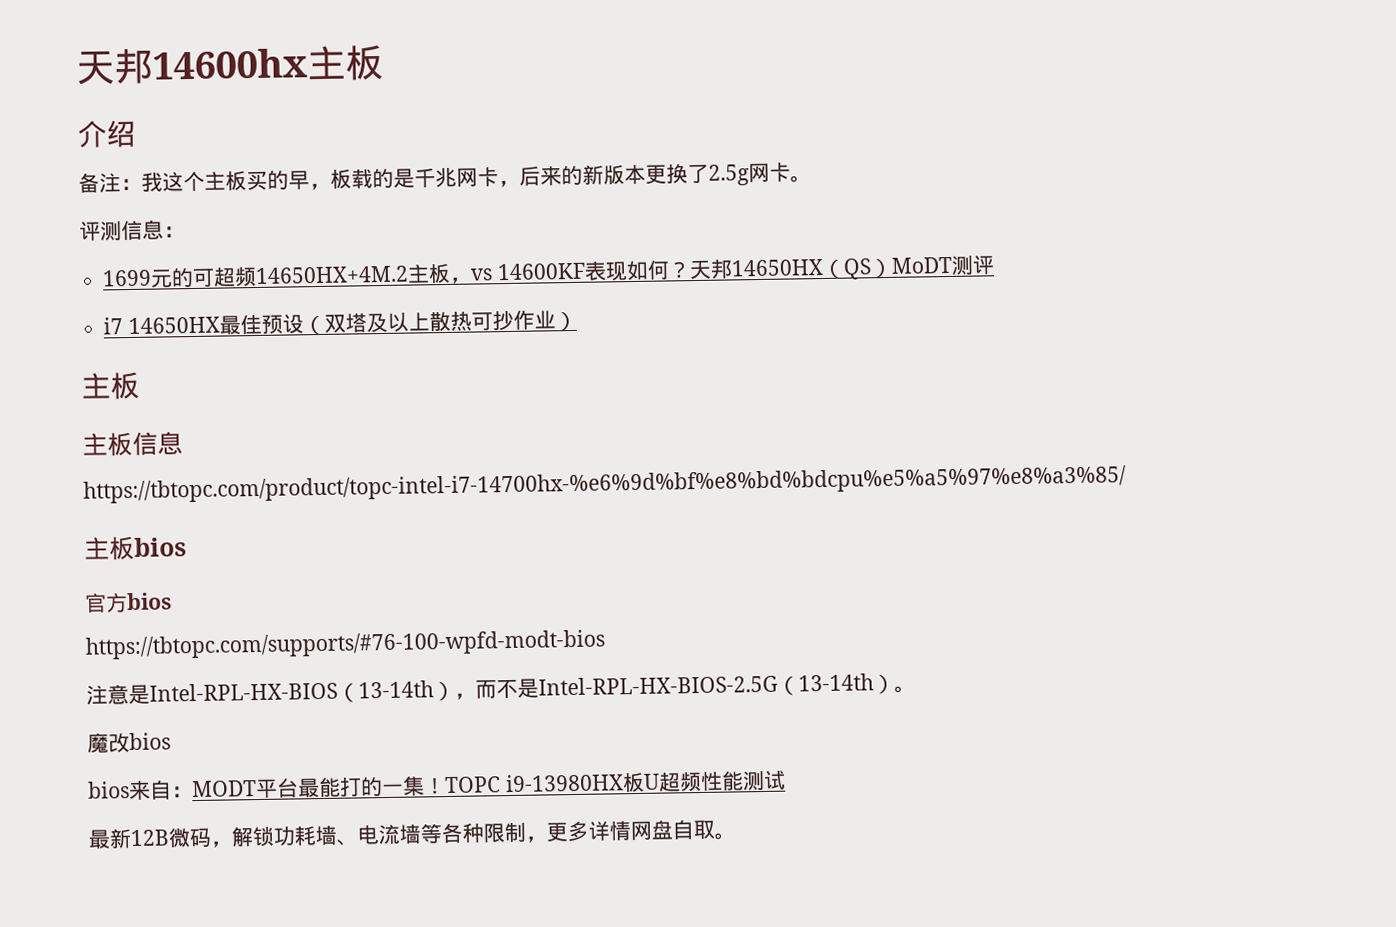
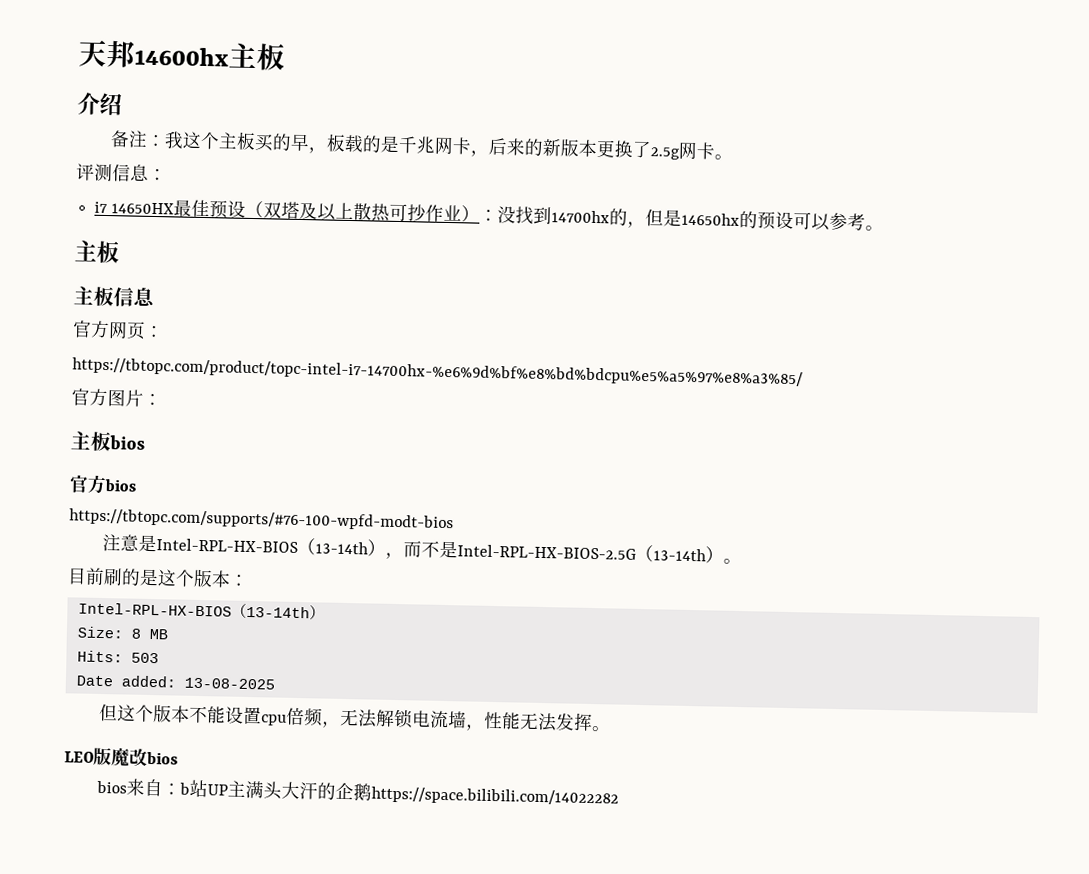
- 1699元的可超频14650HX+4M.2主板，vs 14600KF表现如何？天邦14650HX（QS）MoDT测评
- i7 14650HX最佳预设（双塔及以上散热可抄作业）
+ i7 14650HX最佳预设（双塔及以上散热可抄作业）：没找到14700hx的，但是14650hx的预设可以参考。
+ 官方网页：
+ 官方图片：
- 魔改bios
+ 目前刷的是这个版本：
+ Intel-RPL-HX-BIOS（13-14th）
+ Size: 8 MB
+ Hits: 503
+ Date added: 13-08-2025
+ 但这个版本不能设置cpu倍频，无法解锁电流墙，性能无法发挥。
+ LEO版魔改bios
- bios来自：MODT平台最能打的一集！TOPC i9-13980HX板U超频性能测试
- 最新12B微码，解锁功耗墙、电流墙等各种限制，更多详情网盘自取。
+ bios来自：b站UP主满头大汗的企鹅https://space.bilibili.com/14022282

